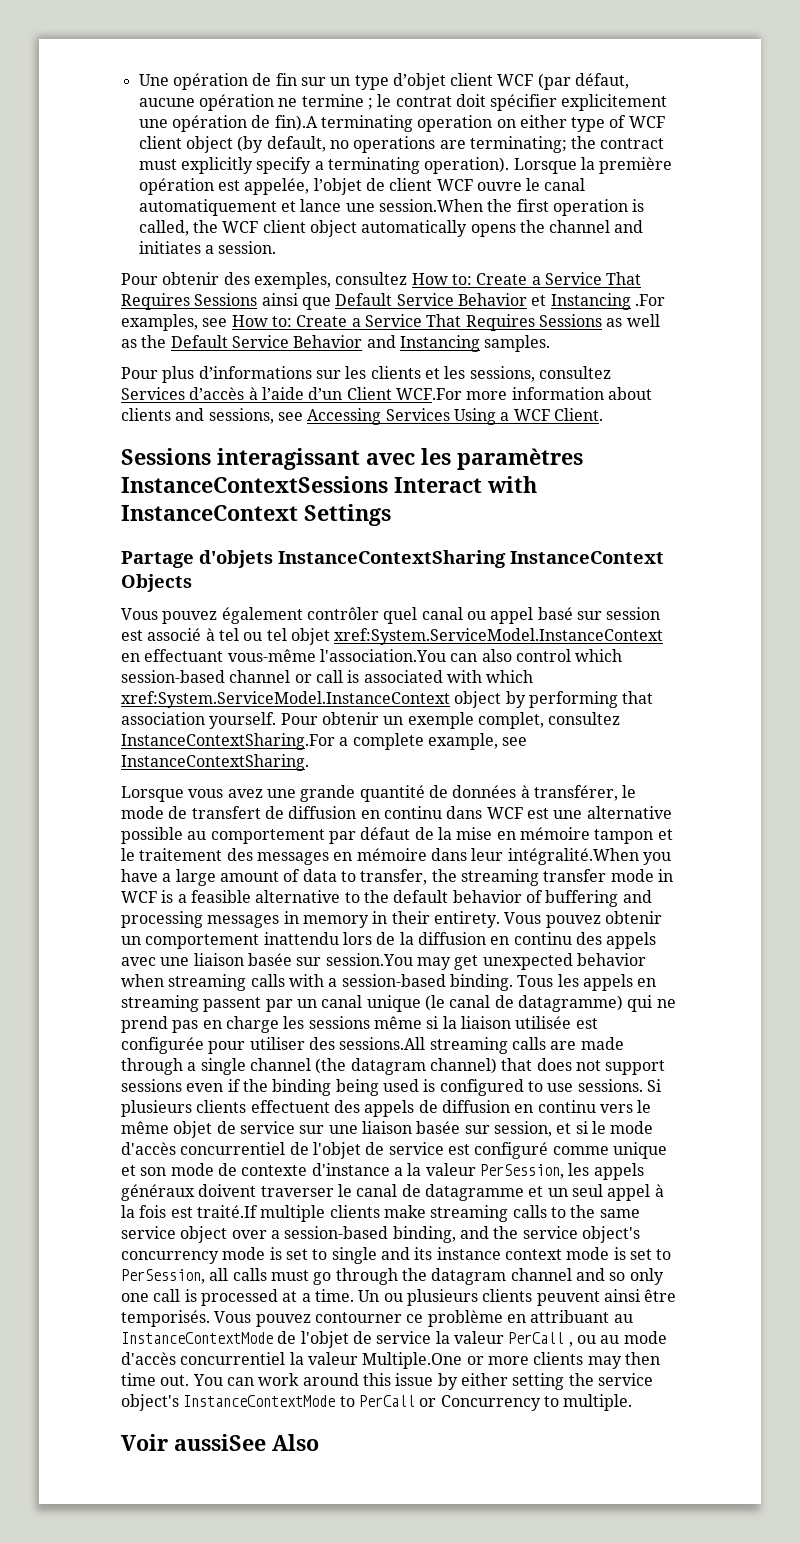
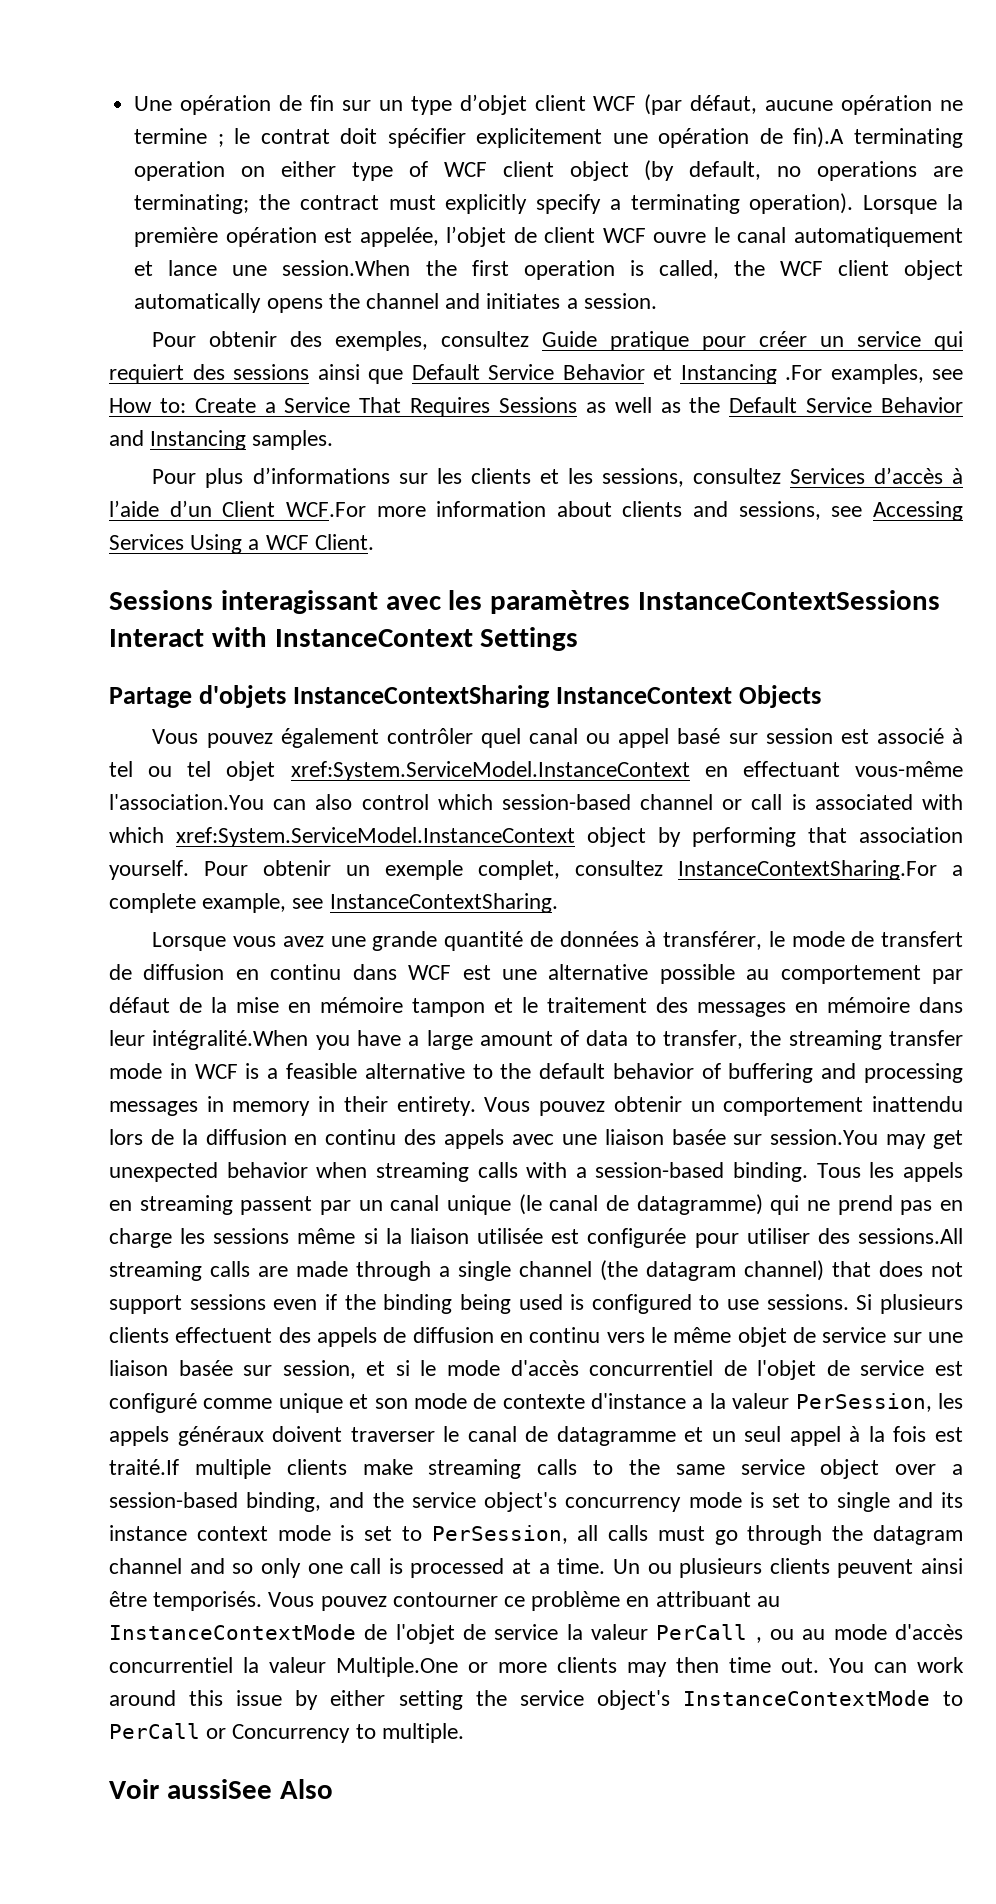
- Pour obtenir des exemples, consultez How to: Create a Service That Requires Sessions ainsi que Default Service Behavior et Instancing .For examples, see How to: Create a Service That Requires Sessions as well as the Default Service Behavior and Instancing samples.
+ Pour obtenir des exemples, consultez Guide pratique pour créer un service qui requiert des sessions ainsi que Default Service Behavior et Instancing .For examples, see How to: Create a Service That Requires Sessions as well as the Default Service Behavior and Instancing samples.

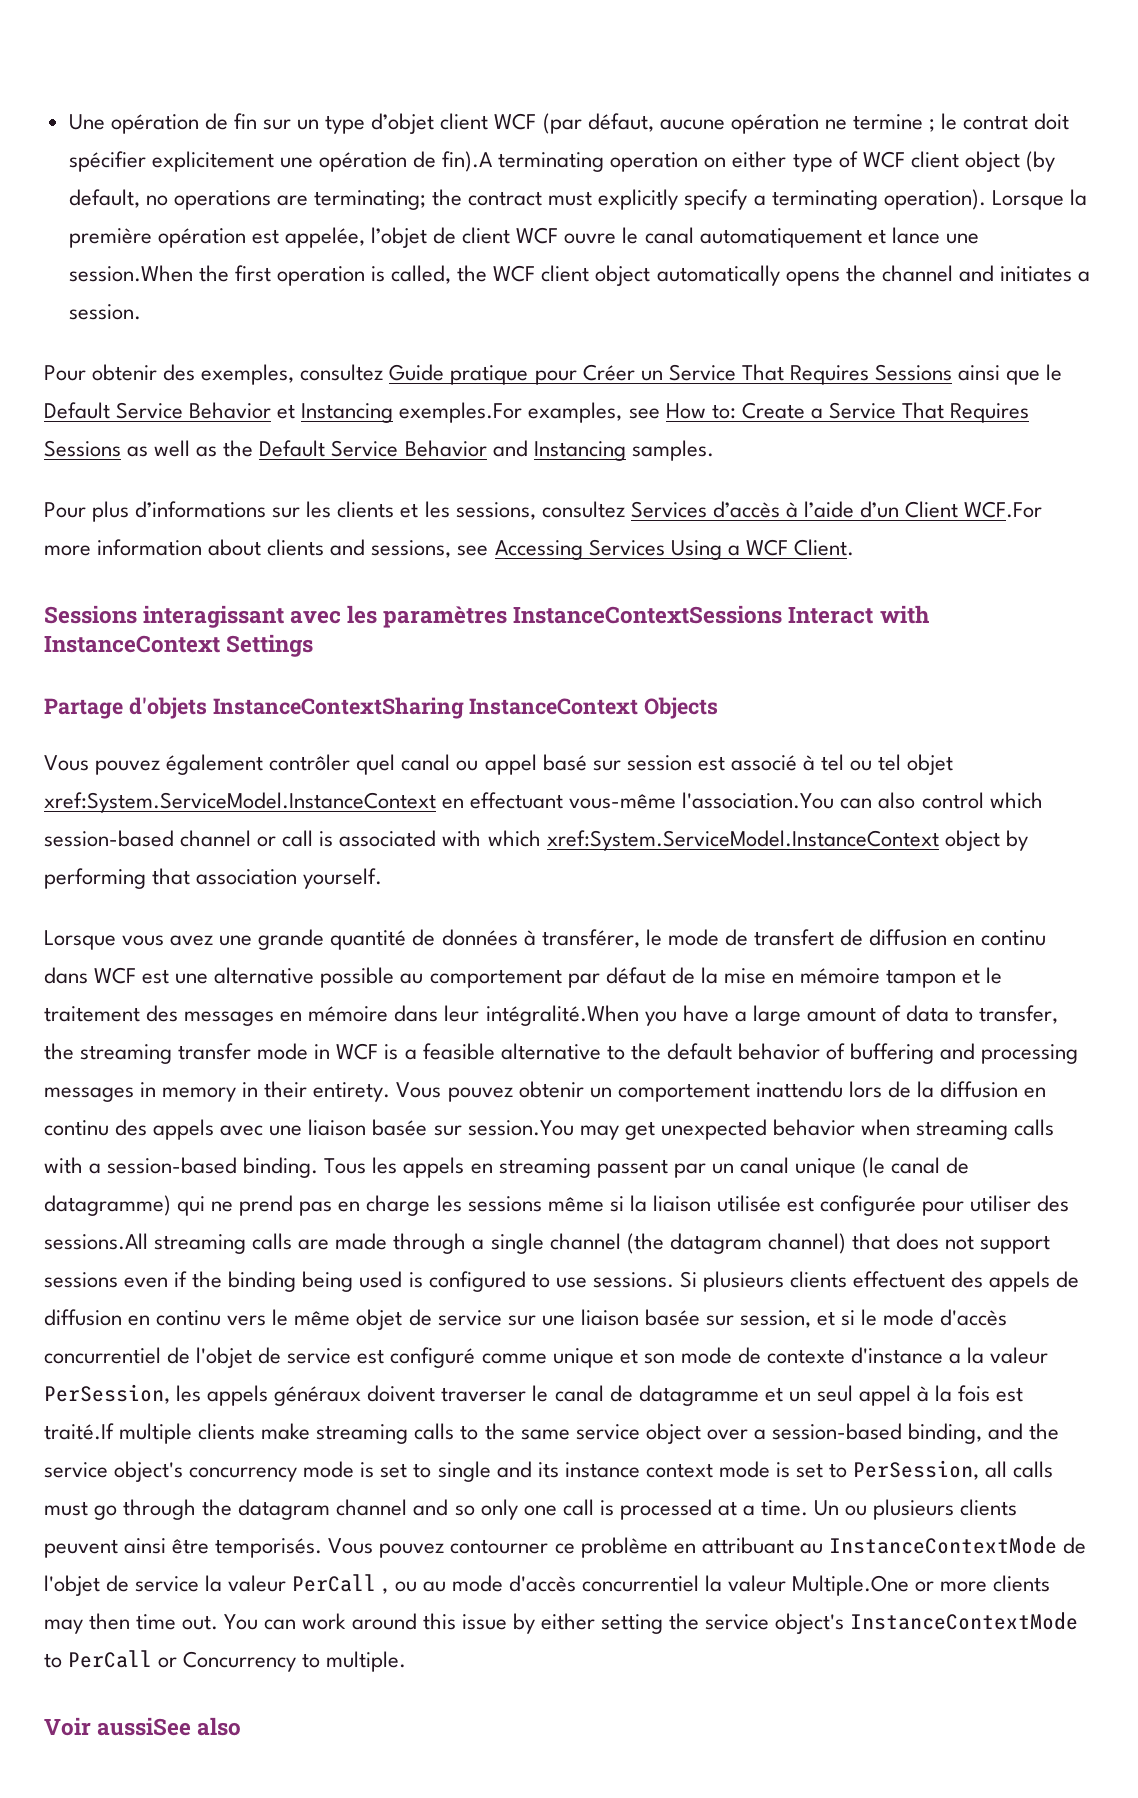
- Pour obtenir des exemples, consultez Guide pratique pour créer un service qui requiert des sessions ainsi que Default Service Behavior et Instancing .For examples, see How to: Create a Service That Requires Sessions as well as the Default Service Behavior and Instancing samples.
+ Pour obtenir des exemples, consultez Guide pratique pour Créer un Service That Requires Sessions ainsi que le Default Service Behavior et Instancing exemples.For examples, see How to: Create a Service That Requires Sessions as well as the Default Service Behavior and Instancing samples.
- Pour obtenir un exemple complet, consultez InstanceContextSharing.For a complete example, see InstanceContextSharing.
- Voir aussiSee Also
+ Voir aussiSee also

